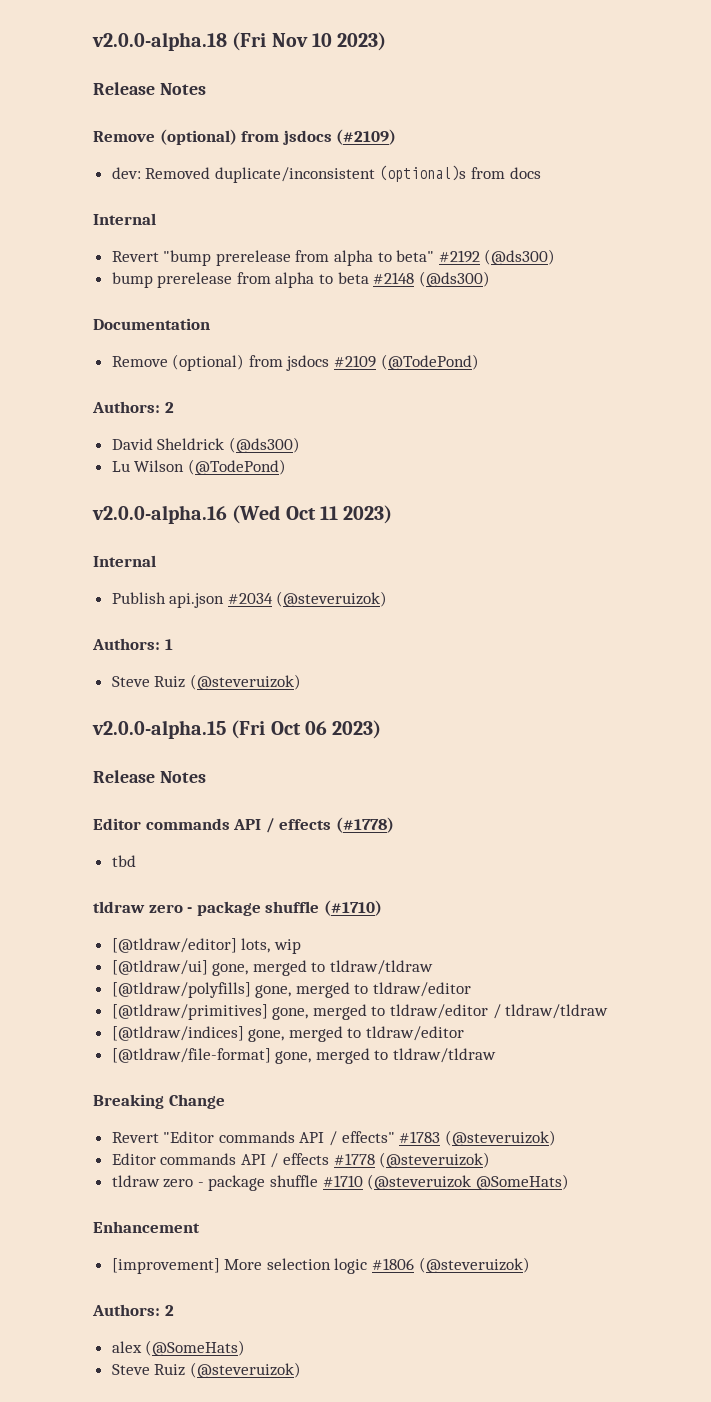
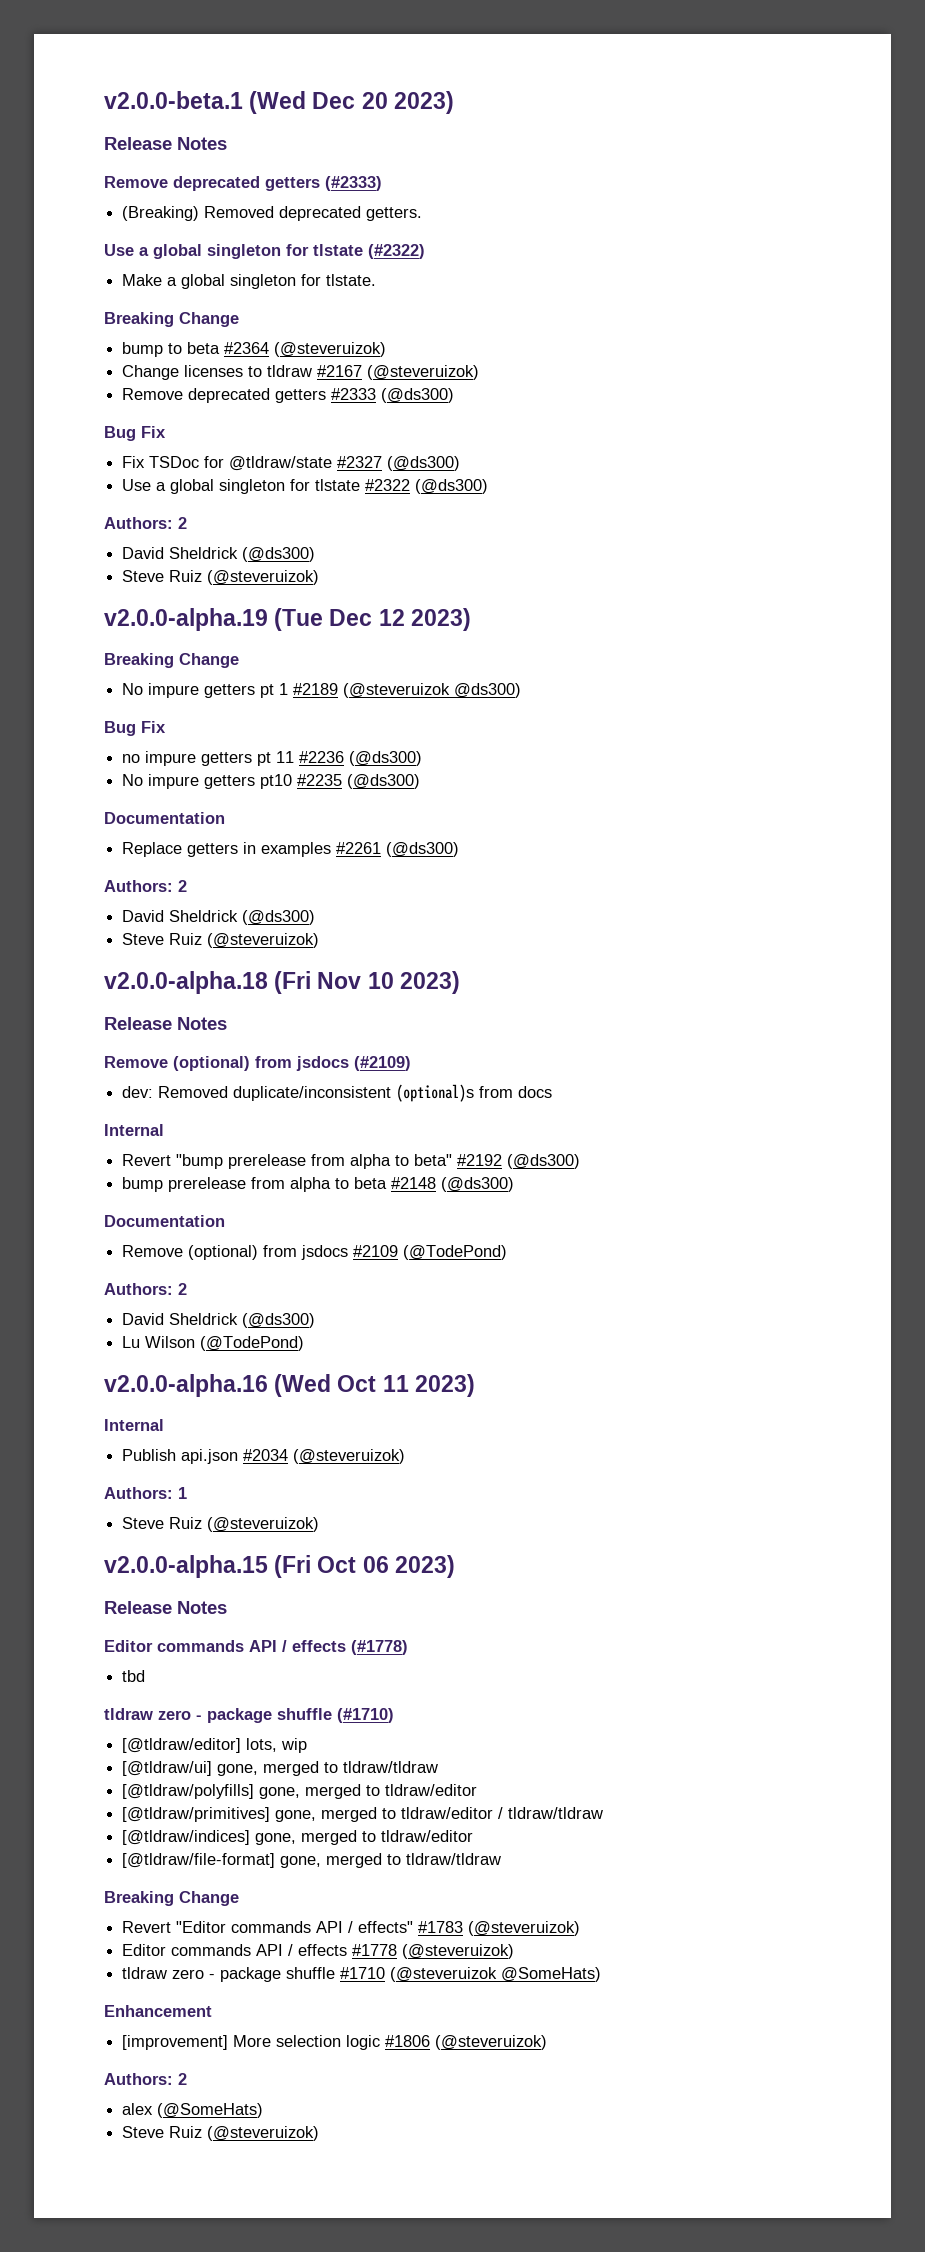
+ v2.0.0-beta.1 (Wed Dec 20 2023)
+ Release Notes
+ Remove deprecated getters (#2333)
+ (Breaking) Removed deprecated getters.
+ Use a global singleton for tlstate (#2322)
+ Make a global singleton for tlstate.
+ Breaking Change
+ bump to beta #2364 (@steveruizok)
+ Change licenses to tldraw #2167 (@steveruizok)
+ Remove deprecated getters #2333 (@ds300)
+ Bug Fix
+ Fix TSDoc for @tldraw/state #2327 (@ds300)
+ Use a global singleton for tlstate #2322 (@ds300)
+ Authors: 2
+ David Sheldrick (@ds300)
+ Steve Ruiz (@steveruizok)
+ v2.0.0-alpha.19 (Tue Dec 12 2023)
+ Breaking Change
+ No impure getters pt 1 #2189 (@steveruizok @ds300)
+ Bug Fix
+ no impure getters pt 11 #2236 (@ds300)
+ No impure getters pt10 #2235 (@ds300)
+ Documentation
+ Replace getters in examples #2261 (@ds300)
+ Authors: 2
+ David Sheldrick (@ds300)
+ Steve Ruiz (@steveruizok)

